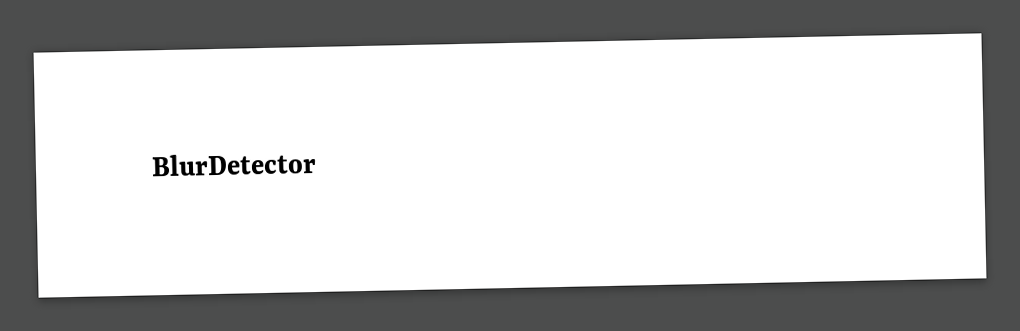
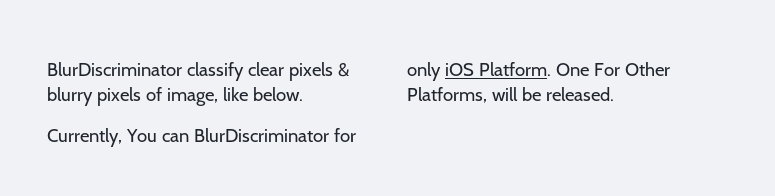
- BlurDetector
+ BlurDiscriminator classify clear pixels & blurry pixels of image, like below.
+ Currently, You can BlurDiscriminator for only iOS Platform. One For Other Platforms, will be released.

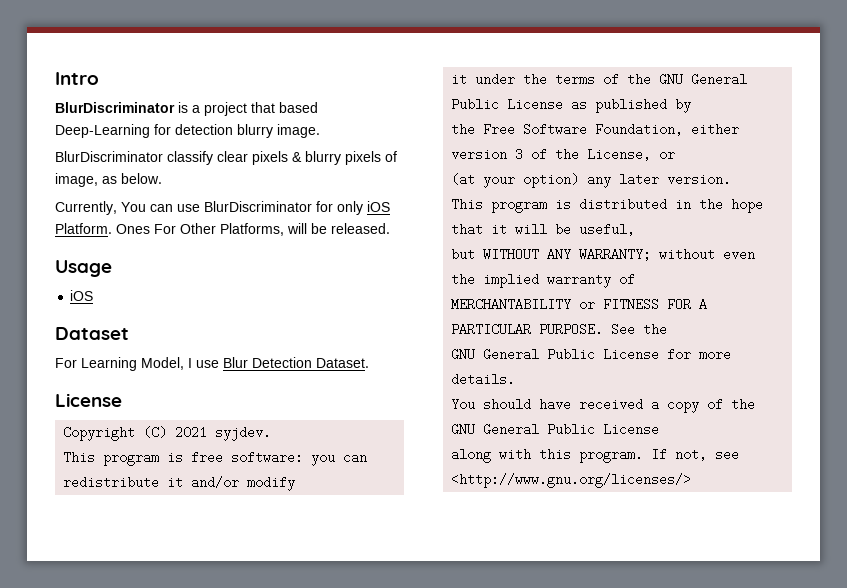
+ Intro
+ BlurDiscriminator is a project that based Deep-Learning for detection blurry image.
- BlurDiscriminator classify clear pixels & blurry pixels of image, like below.
+ BlurDiscriminator classify clear pixels & blurry pixels of image, as below.
- Currently, You can BlurDiscriminator for only iOS Platform.
+ Currently, You can use BlurDiscriminator for only iOS Platform.
- One For Other Platforms, will be released.
+ Ones For Other Platforms, will be released.
+ Usage
+ iOS
+ Dataset
+ For Learning Model, I use Blur Detection Dataset.
+ License
+ Copyright (C) 2021 syjdev.
+ This program is free software: you can redistribute it and/or modify
+ it under the terms of the GNU General Public License as published by
+ the Free Software Foundation, either version 3 of the License, or
+ (at your option) any later version.
+ This program is distributed in the hope that it will be useful,
+ but WITHOUT ANY WARRANTY; without even the implied warranty of
+ MERCHANTABILITY or FITNESS FOR A PARTICULAR PURPOSE. See the
+ GNU General Public License for more details.
+ You should have received a copy of the GNU General Public License
+ along with this program. If not, see <http://www.gnu.org/licenses/>

